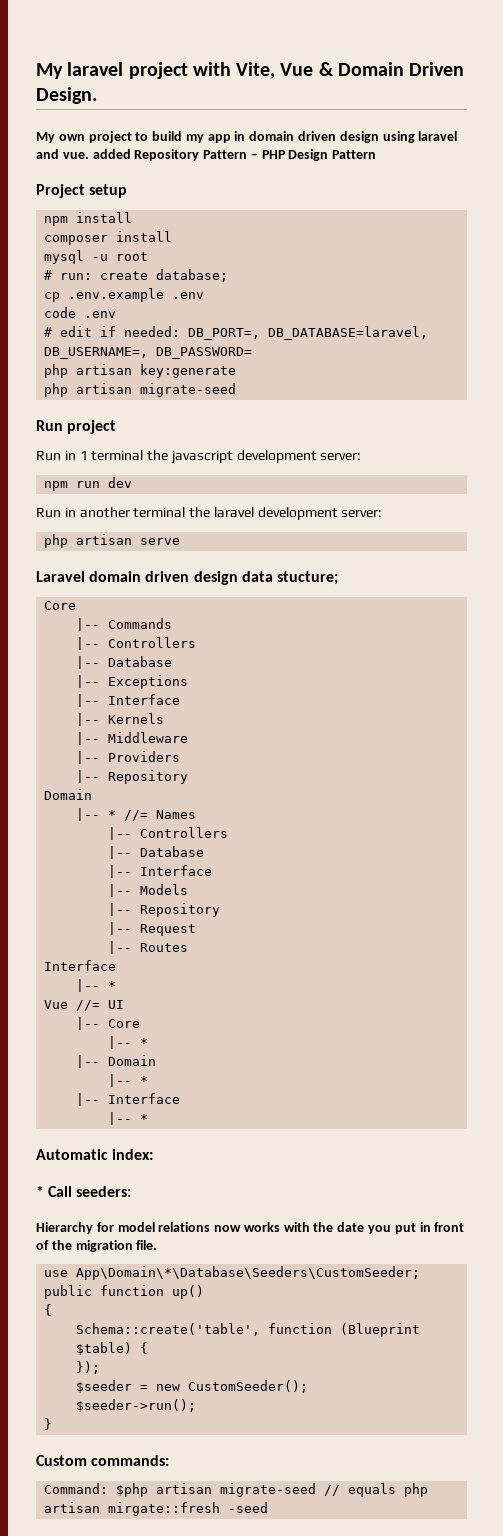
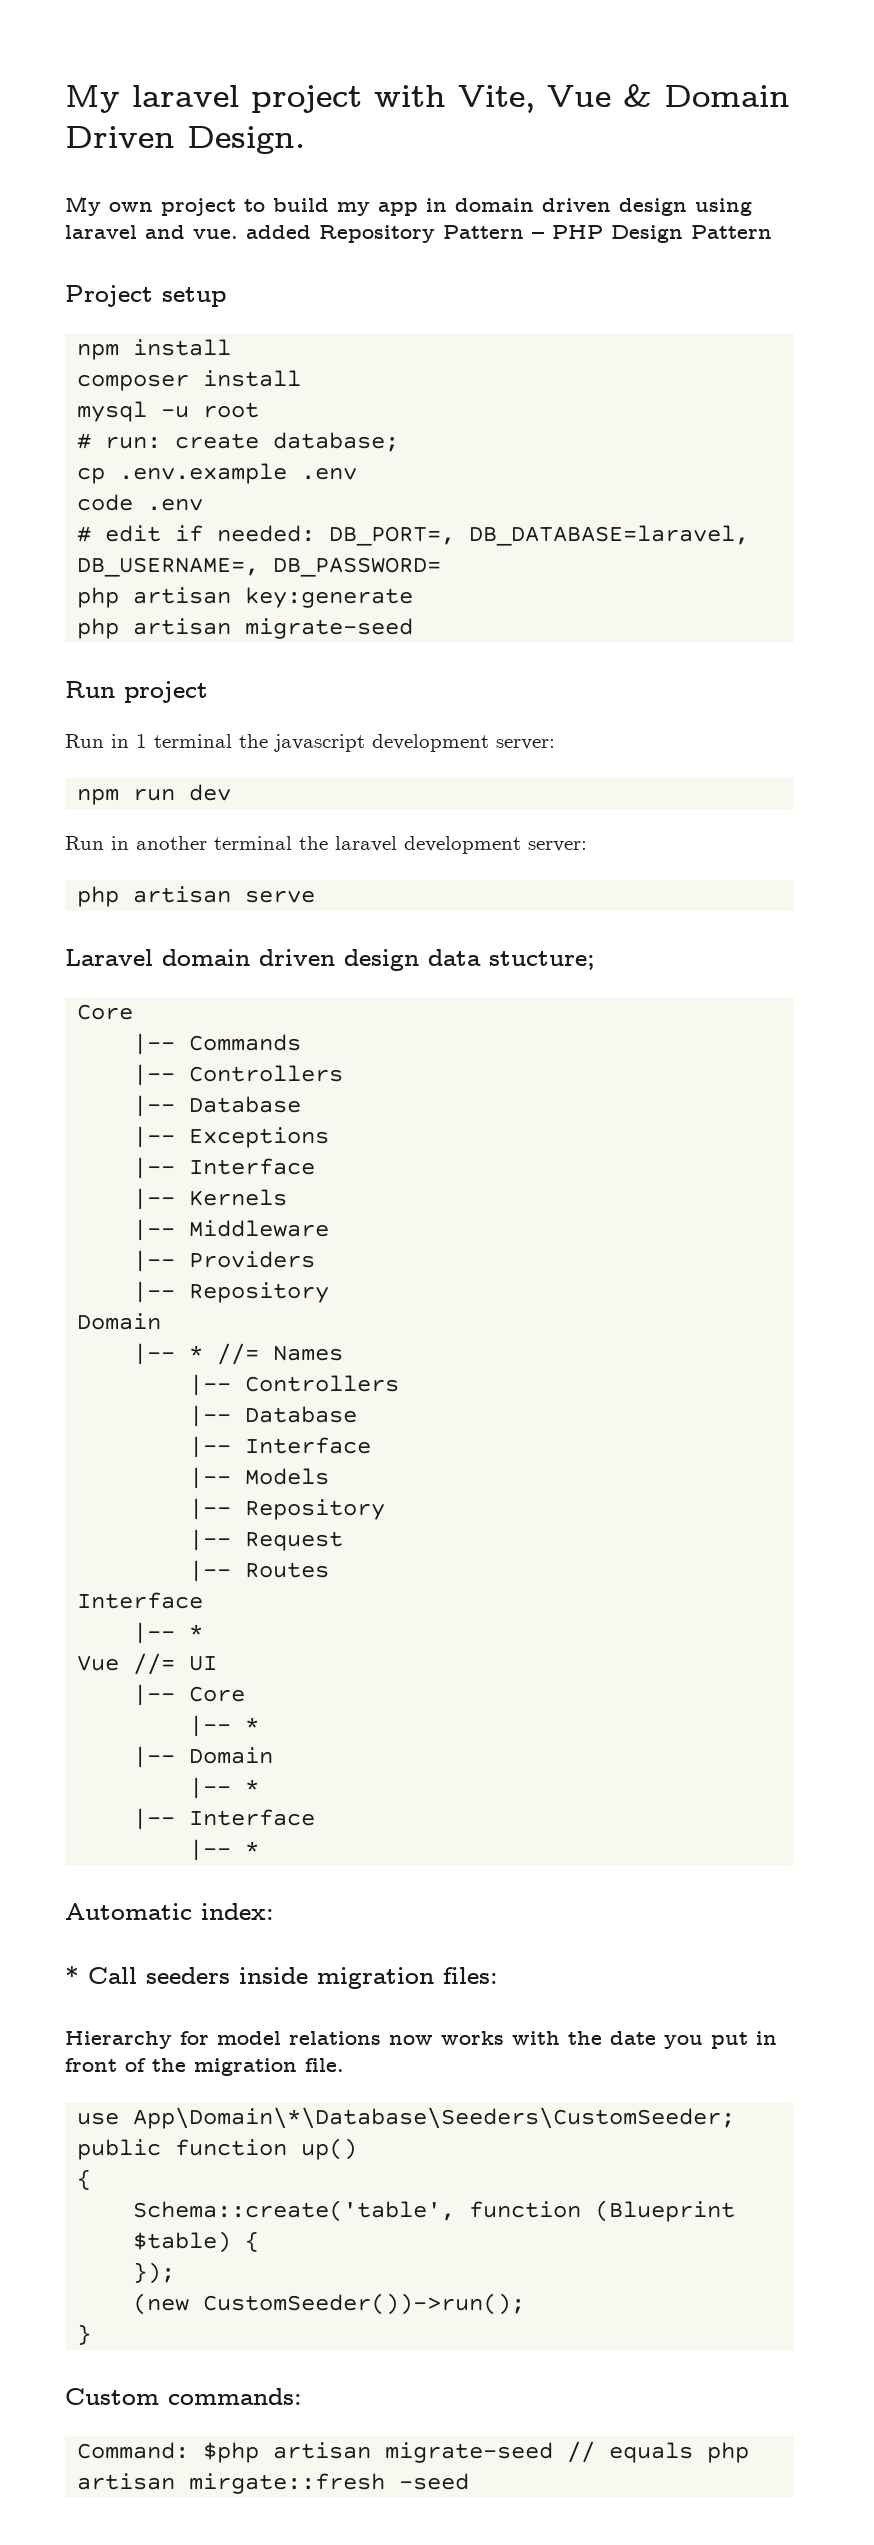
- * Call seeders:
+ * Call seeders inside migration files:
- $seeder = new CustomSeeder();
- $seeder->run();
+ (new CustomSeeder())->run();

